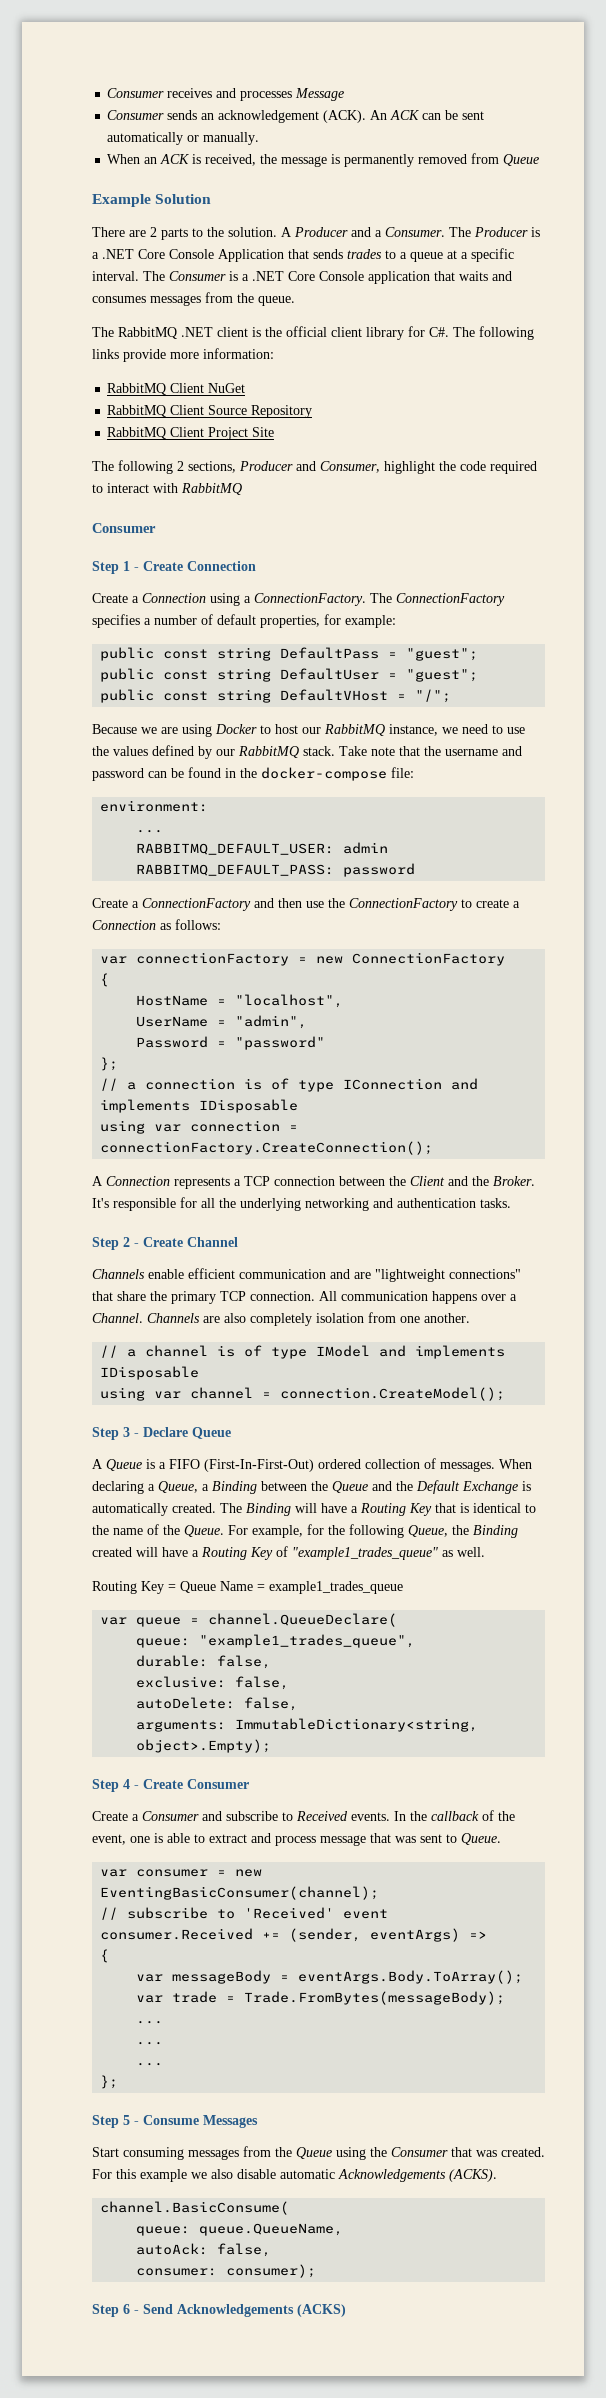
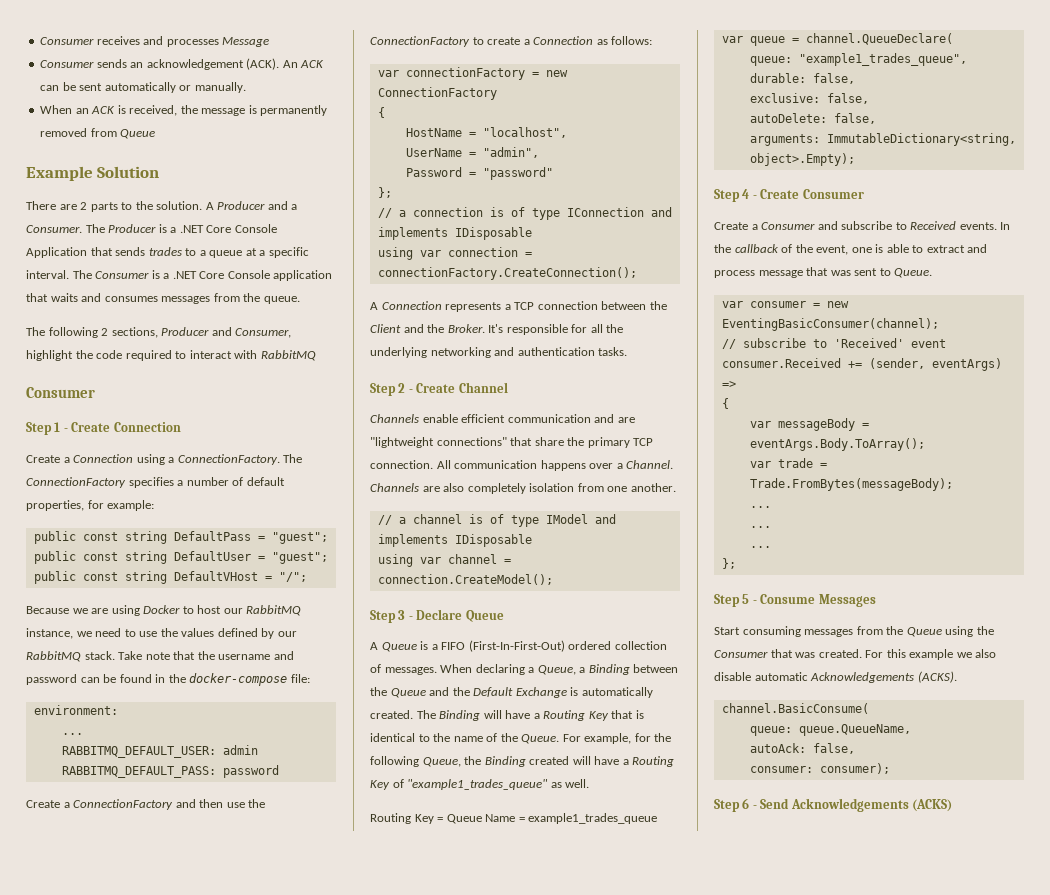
- The RabbitMQ .NET client is the official client library for C#. The following links provide more information:
- RabbitMQ Client NuGet
- RabbitMQ Client Source Repository
- RabbitMQ Client Project Site

